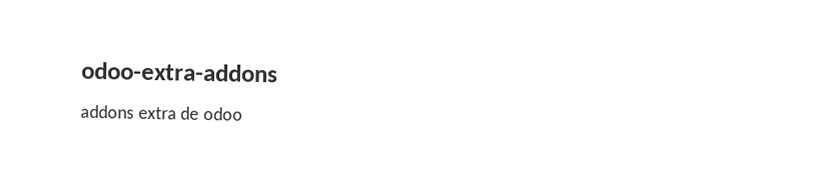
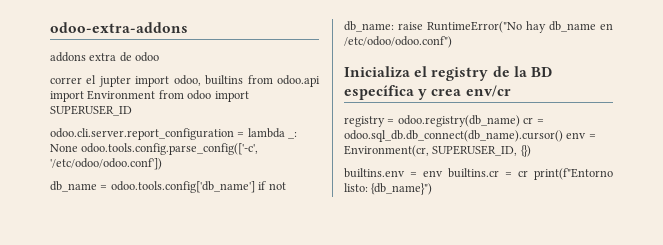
+ correr el jupter import odoo, builtins from odoo.api import Environment from odoo import SUPERUSER_ID
+ odoo.cli.server.report_configuration = lambda _: None odoo.tools.config.parse_config(['-c', '/etc/odoo/odoo.conf'])
+ db_name = odoo.tools.config['db_name'] if not db_name: raise RuntimeError("No hay db_name en /etc/odoo/odoo.conf")
+ Inicializa el registry de la BD específica y crea env/cr
+ registry = odoo.registry(db_name) cr = odoo.sql_db.db_connect(db_name).cursor() env = Environment(cr, SUPERUSER_ID, {})
+ builtins.env = env builtins.cr = cr print(f"Entorno listo: {db_name}")

